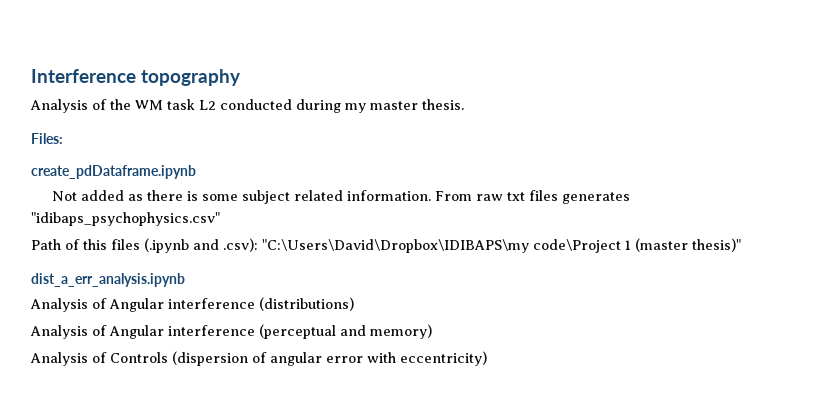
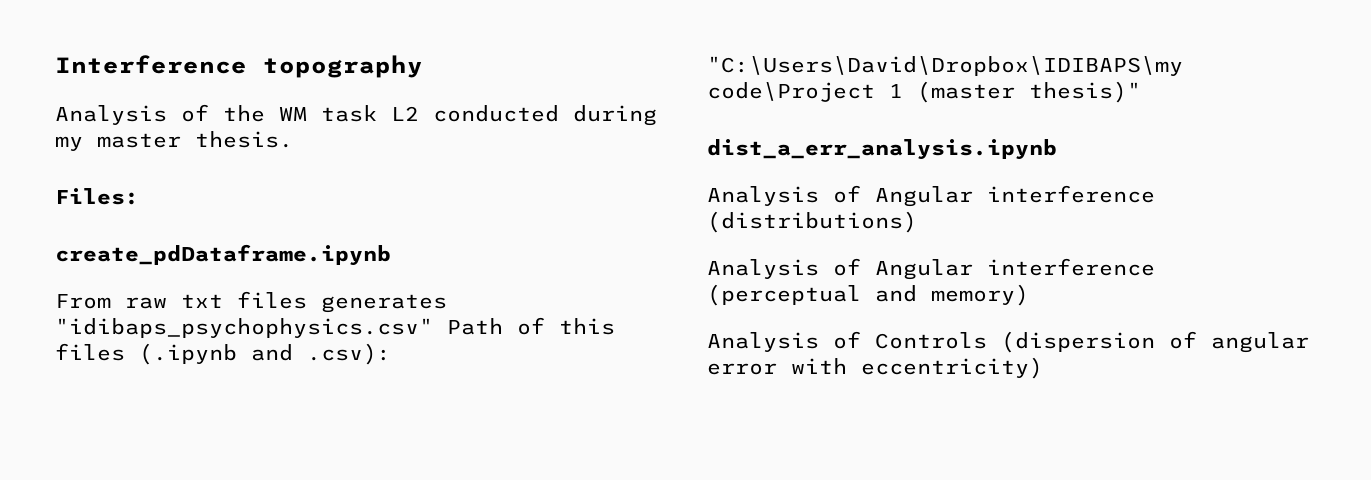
- Not added as there is some subject related information. From raw txt files generates "idibaps_psychophysics.csv"
- Path of this files (.ipynb and .csv): "C:\Users\David\Dropbox\IDIBAPS\my code\Project 1 (master thesis)"
+ From raw txt files generates "idibaps_psychophysics.csv" Path of this files (.ipynb and .csv): "C:\Users\David\Dropbox\IDIBAPS\my code\Project 1 (master thesis)"

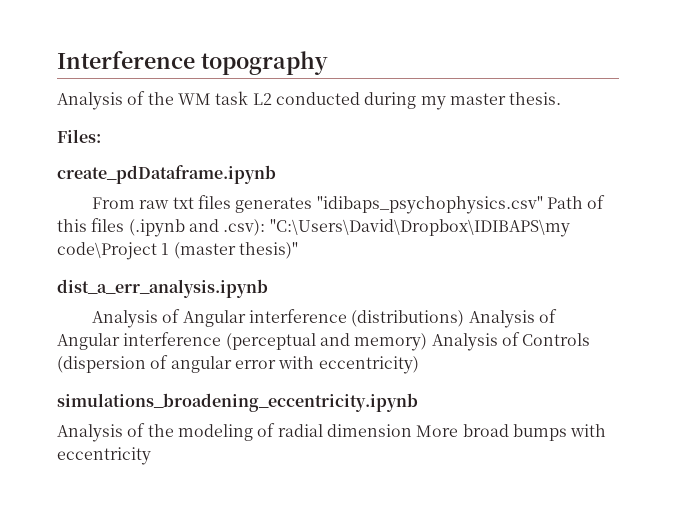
- Analysis of Angular interference (distributions)
- Analysis of Angular interference (perceptual and memory)
- Analysis of Controls (dispersion of angular error with eccentricity)
+ Analysis of Angular interference (distributions) Analysis of Angular interference (perceptual and memory) Analysis of Controls (dispersion of angular error with eccentricity)
+ simulations_broadening_eccentricity.ipynb
+ Analysis of the modeling of radial dimension More broad bumps with eccentricity

